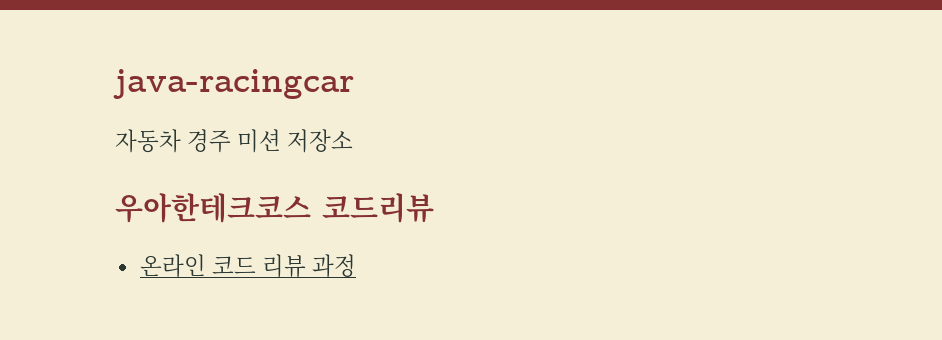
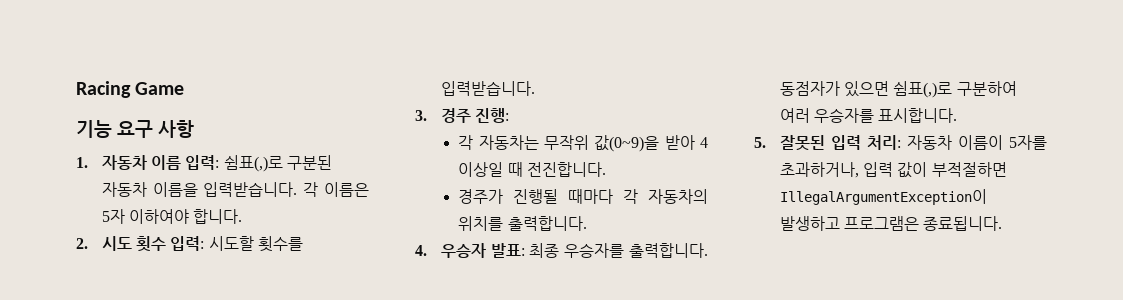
- java-racingcar
- 자동차 경주 미션 저장소
- 우아한테크코스 코드리뷰
- 온라인 코드 리뷰 과정
+ Racing Game
+ 기능 요구 사항
+ 1. 자동차 이름 입력: 쉼표(,)로 구분된 자동차 이름을 입력받습니다. 각 이름은 5자 이하여야 합니다.
+ 2. 시도 횟수 입력: 시도할 횟수를 입력받습니다.
+ 3. 경주 진행:
+ 각 자동차는 무작위 값(0~9)을 받아 4 이상일 때 전진합니다.
+ 경주가 진행될 때마다 각 자동차의 위치를 출력합니다.
+ 4. 우승자 발표: 최종 우승자를 출력합니다. 동점자가 있으면 쉼표(,)로 구분하여 여러 우승자를 표시합니다.
+ 5. 잘못된 입력 처리: 자동차 이름이 5자를 초과하거나, 입력 값이 부적절하면 IllegalArgumentException이 발생하고 프로그램은 종료됩니다.

